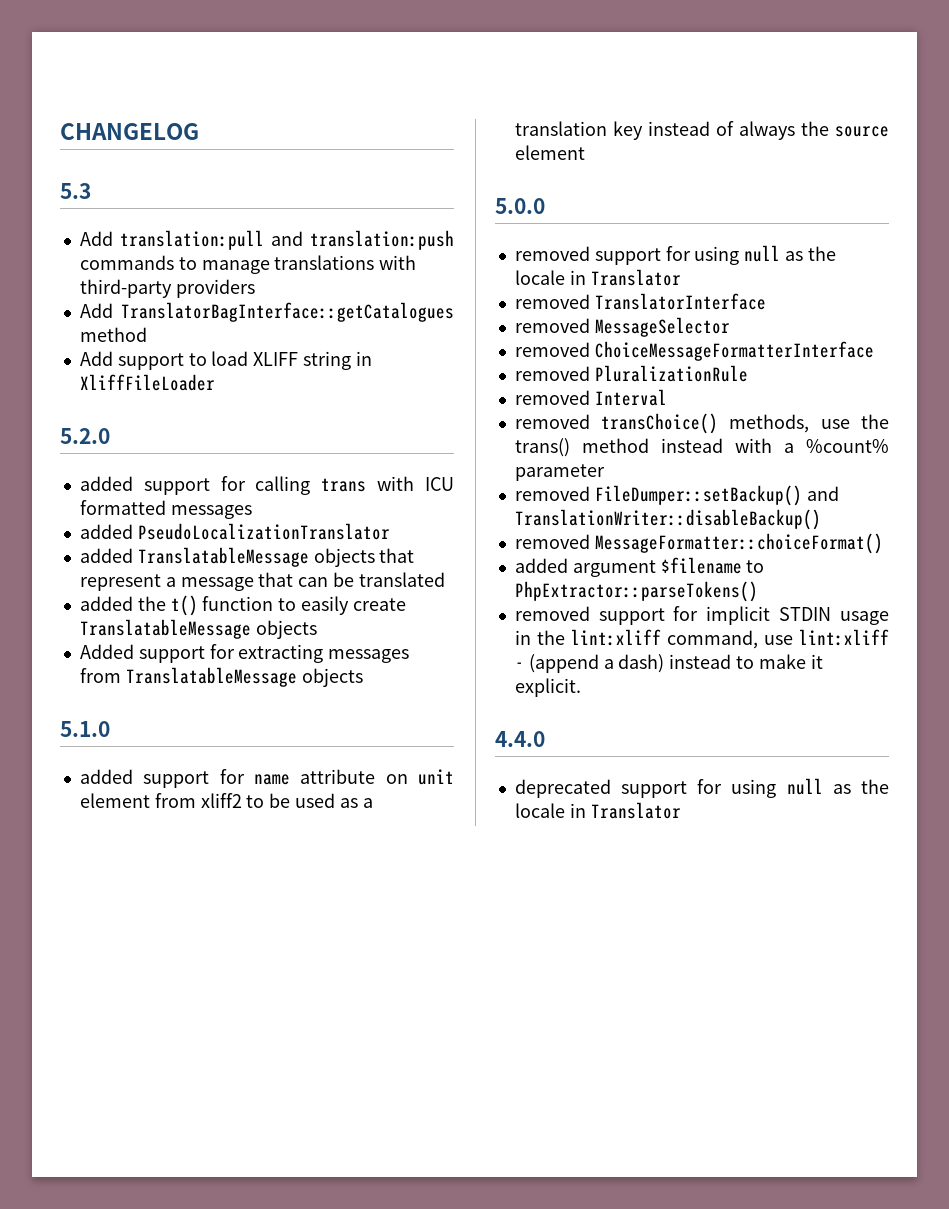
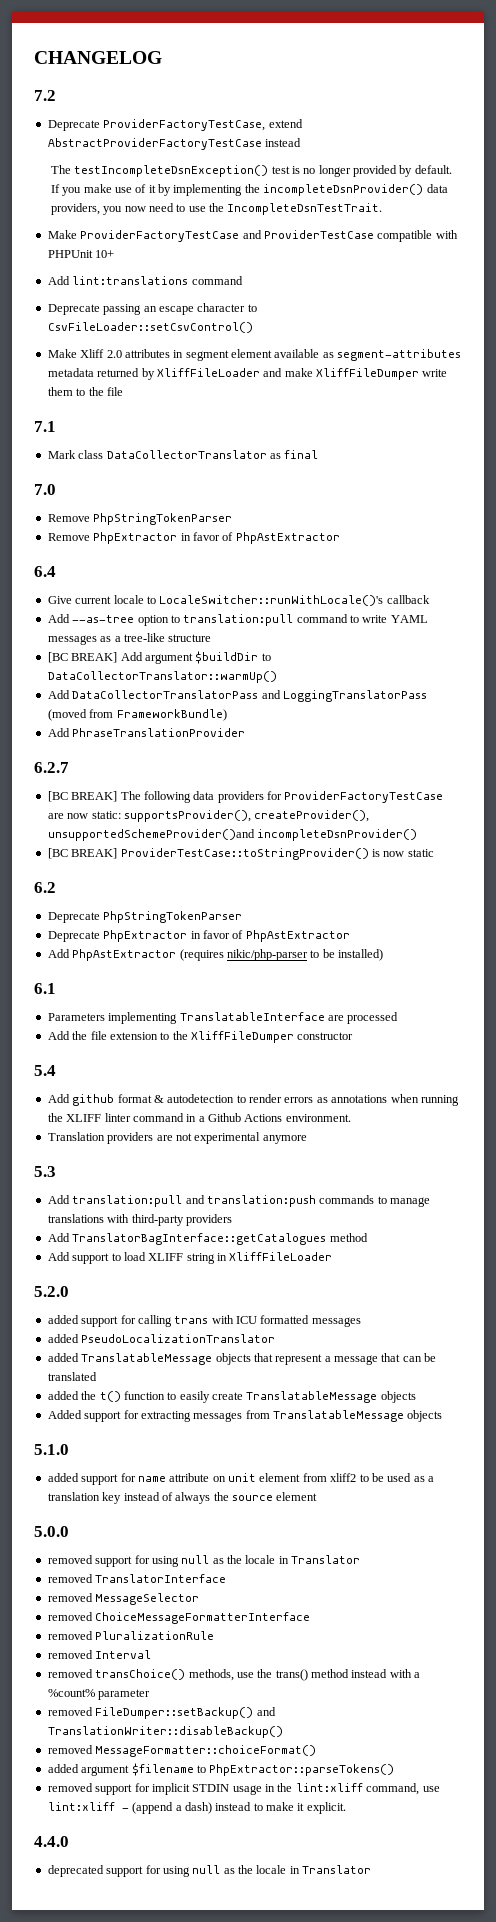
+ 7.2
+ Deprecate ProviderFactoryTestCase, extend AbstractProviderFactoryTestCase instead
+ The testIncompleteDsnException() test is no longer provided by default. If you make use of it by implementing the incompleteDsnProvider() data providers, you now need to use the IncompleteDsnTestTrait.
+ Make ProviderFactoryTestCase and ProviderTestCase compatible with PHPUnit 10+
+ Add lint:translations command
+ Deprecate passing an escape character to CsvFileLoader::setCsvControl()
+ Make Xliff 2.0 attributes in segment element available as segment-attributes metadata returned by XliffFileLoader and make XliffFileDumper write them to the file
+ 7.1
+ Mark class DataCollectorTranslator as final
+ 7.0
+ Remove PhpStringTokenParser
+ Remove PhpExtractor in favor of PhpAstExtractor
+ 6.4
+ Give current locale to LocaleSwitcher::runWithLocale()'s callback
+ Add --as-tree option to translation:pull command to write YAML messages as a tree-like structure
+ [BC BREAK] Add argument $buildDir to DataCollectorTranslator::warmUp()
+ Add DataCollectorTranslatorPass and LoggingTranslatorPass (moved from FrameworkBundle)
+ Add PhraseTranslationProvider
+ 6.2.7
+ [BC BREAK] The following data providers for ProviderFactoryTestCase are now static: supportsProvider(), createProvider(), unsupportedSchemeProvider()and incompleteDsnProvider()
+ [BC BREAK] ProviderTestCase::toStringProvider() is now static
+ 6.2
+ Deprecate PhpStringTokenParser
+ Deprecate PhpExtractor in favor of PhpAstExtractor
+ Add PhpAstExtractor (requires nikic/php-parser to be installed)
+ 6.1
+ Parameters implementing TranslatableInterface are processed
+ Add the file extension to the XliffFileDumper constructor
+ 5.4
+ Add github format & autodetection to render errors as annotations when running the XLIFF linter command in a Github Actions environment.
+ Translation providers are not experimental anymore

